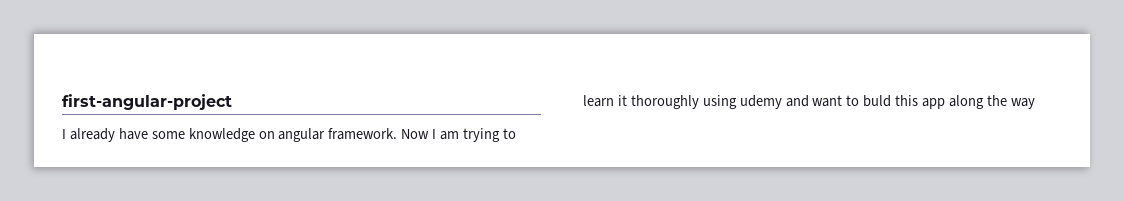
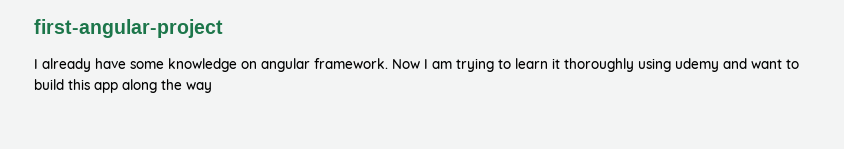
- Now I am trying to learn it thoroughly using udemy and want to buld this app along the way
+ Now I am trying to learn it thoroughly using udemy and want to build this app along the way

